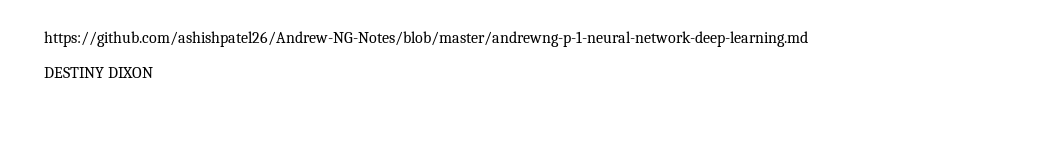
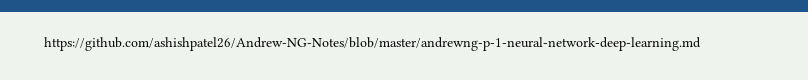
- DESTINY DIXON

